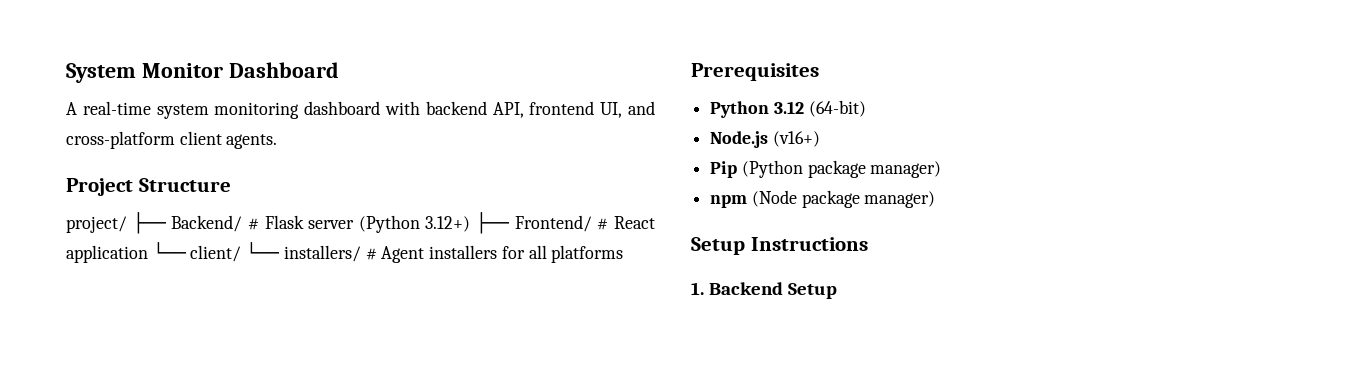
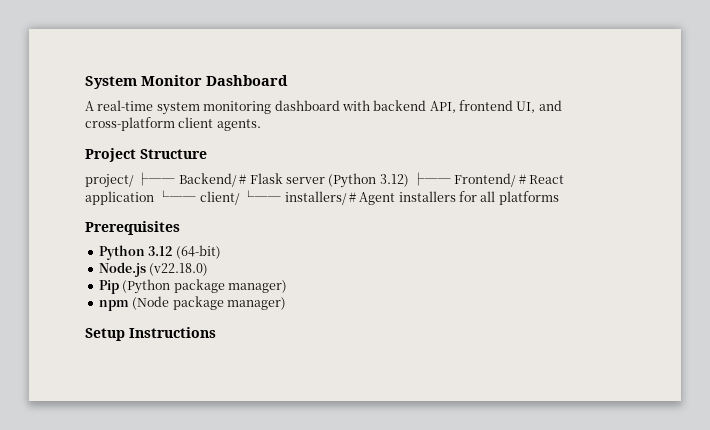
- project/ ├── Backend/ # Flask server (Python 3.12+) ├── Frontend/ # React application └── client/ └── installers/ # Agent installers for all platforms
+ project/ ├── Backend/ # Flask server (Python 3.12) ├── Frontend/ # React application └── client/ └── installers/ # Agent installers for all platforms
- Node.js (v16+)
+ Node.js (v22.18.0)
- 1. Backend Setup

